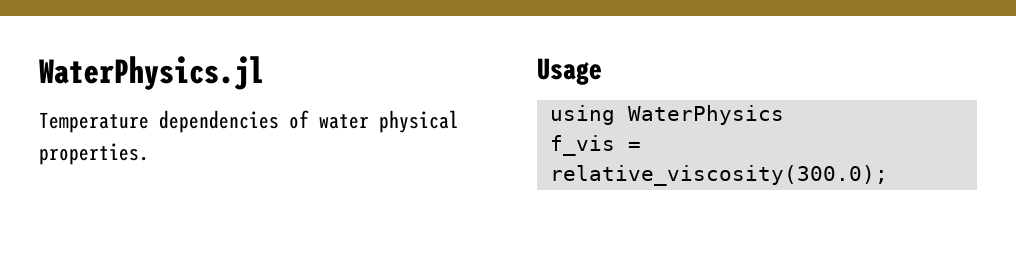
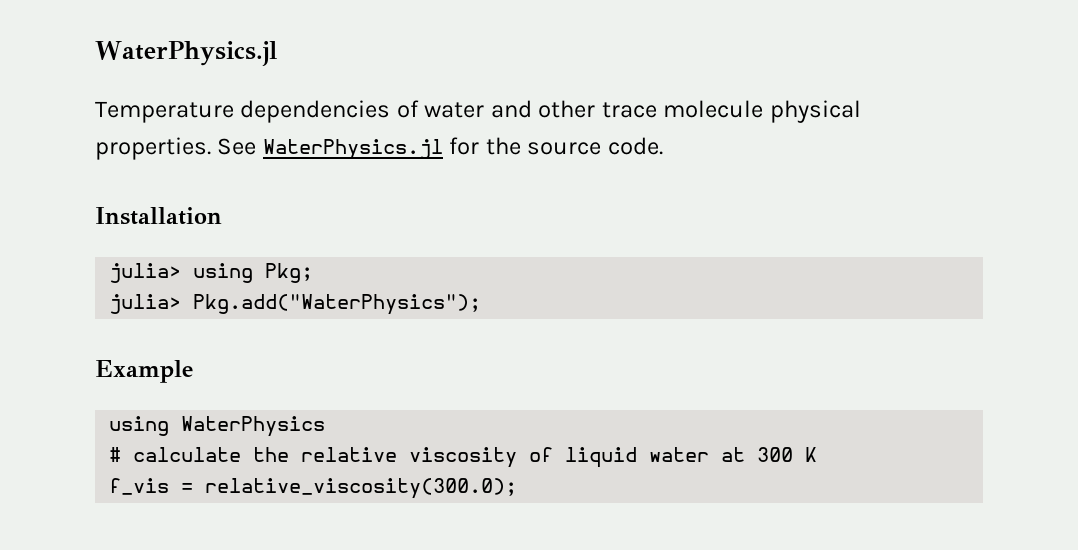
- Temperature dependencies of water physical properties.
- Usage
+ Temperature dependencies of water and other trace molecule physical properties. See WaterPhysics.jl for the source code.
+ Installation
+ julia> using Pkg;
+ julia> Pkg.add("WaterPhysics");
+ Example
  using WaterPhysics
+ # calculate the relative viscosity of liquid water at 300 K

